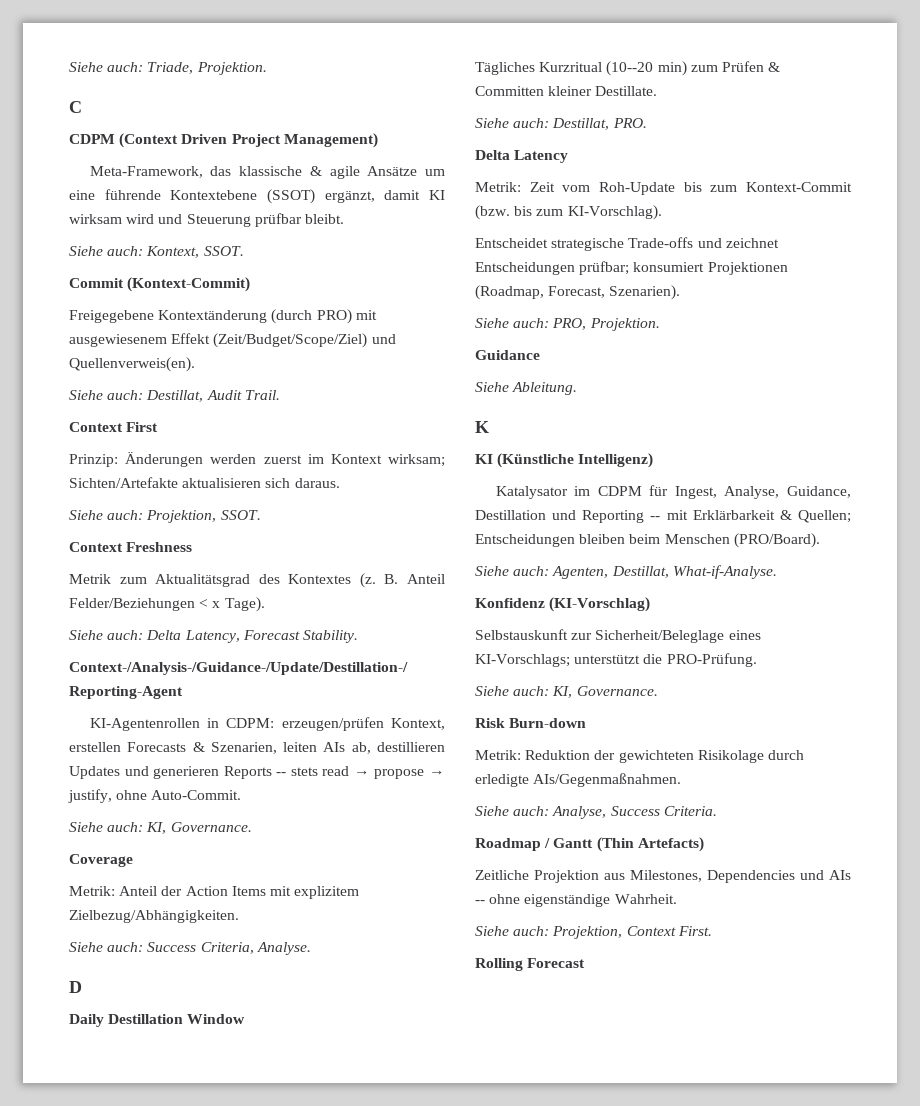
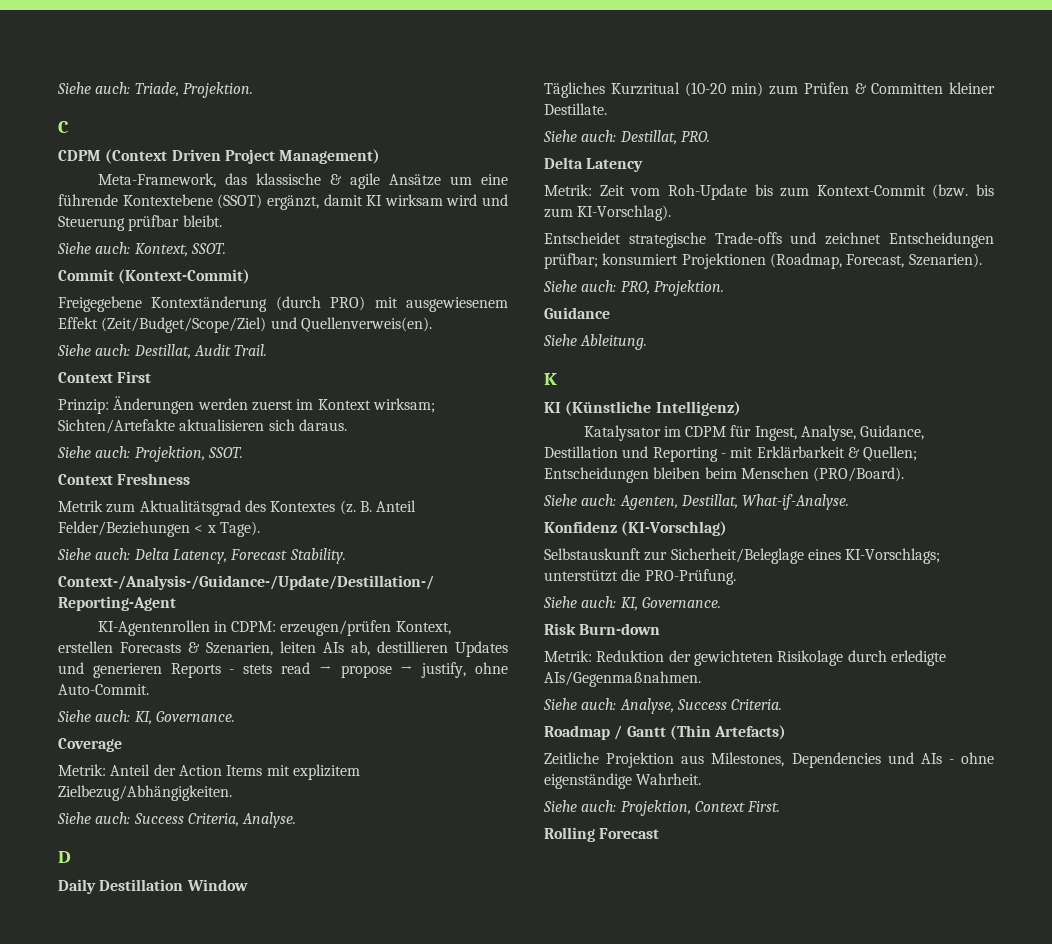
- KI-Agentenrollen in CDPM: erzeugen/prüfen Kontext, erstellen Forecasts & Szenarien, leiten AIs ab, destillieren Updates und generieren Reports -- stets read → propose → justify, ohne Auto-Commit.
+ KI-Agentenrollen in CDPM: erzeugen/prüfen Kontext, erstellen Forecasts & Szenarien, leiten AIs ab, destillieren Updates und generieren Reports - stets read → propose → justify, ohne Auto-Commit.
- Tägliches Kurzritual (10--20 min) zum Prüfen & Committen kleiner Destillate.
+ Tägliches Kurzritual (10-20 min) zum Prüfen & Committen kleiner Destillate.
- Katalysator im CDPM für Ingest, Analyse, Guidance, Destillation und Reporting -- mit Erklärbarkeit & Quellen; Entscheidungen bleiben beim Menschen (PRO/Board).
+ Katalysator im CDPM für Ingest, Analyse, Guidance, Destillation und Reporting - mit Erklärbarkeit & Quellen; Entscheidungen bleiben beim Menschen (PRO/Board).
- Zeitliche Projektion aus Milestones, Dependencies und AIs -- ohne eigenständige Wahrheit.
+ Zeitliche Projektion aus Milestones, Dependencies und AIs - ohne eigenständige Wahrheit.

